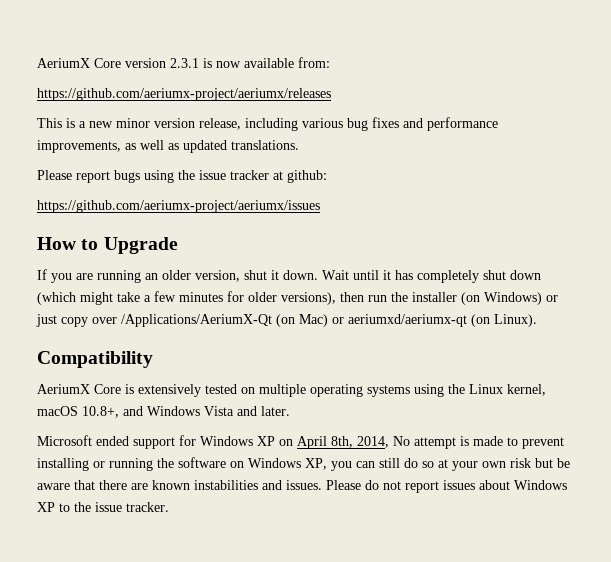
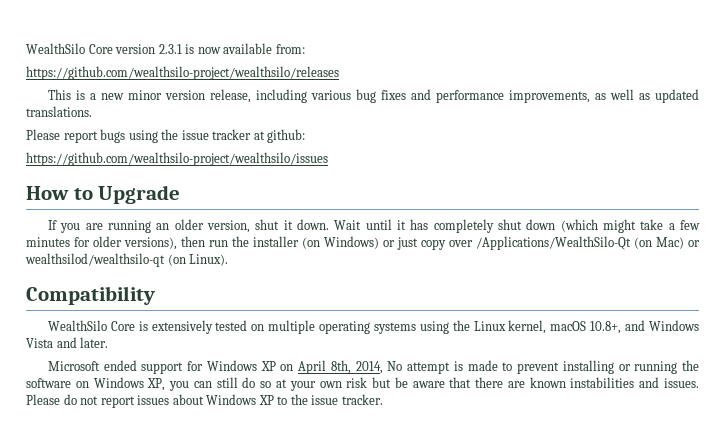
- AeriumX Core version 2.3.1 is now available from:
+ WealthSilo Core version 2.3.1 is now available from:
- https://github.com/aeriumx-project/aeriumx/releases
+ https://github.com/wealthsilo-project/wealthsilo/releases
- https://github.com/aeriumx-project/aeriumx/issues
+ https://github.com/wealthsilo-project/wealthsilo/issues
- Wait until it has completely shut down (which might take a few minutes for older versions), then run the installer (on Windows) or just copy over /Applications/AeriumX-Qt (on Mac) or aeriumxd/aeriumx-qt (on Linux).
+ Wait until it has completely shut down (which might take a few minutes for older versions), then run the installer (on Windows) or just copy over /Applications/WealthSilo-Qt (on Mac) or wealthsilod/wealthsilo-qt (on Linux).
- AeriumX Core is extensively tested on multiple operating systems using the Linux kernel, macOS 10.8+, and Windows Vista and later.
+ WealthSilo Core is extensively tested on multiple operating systems using the Linux kernel, macOS 10.8+, and Windows Vista and later.

